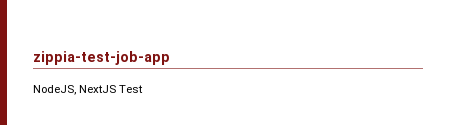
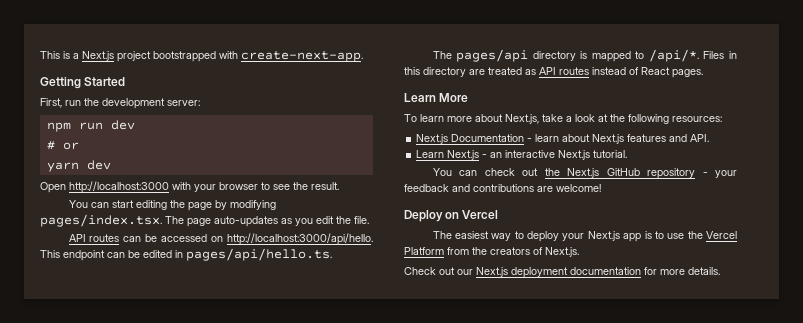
- zippia-test-job-app
- NodeJS, NextJS Test
+ This is a Next.js project bootstrapped with create-next-app.
+ Getting Started
+ First, run the development server:
+ npm run dev
+ # or
+ yarn dev
+ Open http://localhost:3000 with your browser to see the result.
+ You can start editing the page by modifying pages/index.tsx. The page auto-updates as you edit the file.
+ API routes can be accessed on http://localhost:3000/api/hello. This endpoint can be edited in pages/api/hello.ts.
+ The pages/api directory is mapped to /api/*. Files in this directory are treated as API routes instead of React pages.
+ Learn More
+ To learn more about Next.js, take a look at the following resources:
+ Next.js Documentation - learn about Next.js features and API.
+ Learn Next.js - an interactive Next.js tutorial.
+ You can check out the Next.js GitHub repository - your feedback and contributions are welcome!
+ Deploy on Vercel
+ The easiest way to deploy your Next.js app is to use the Vercel Platform from the creators of Next.js.
+ Check out our Next.js deployment documentation for more details.

